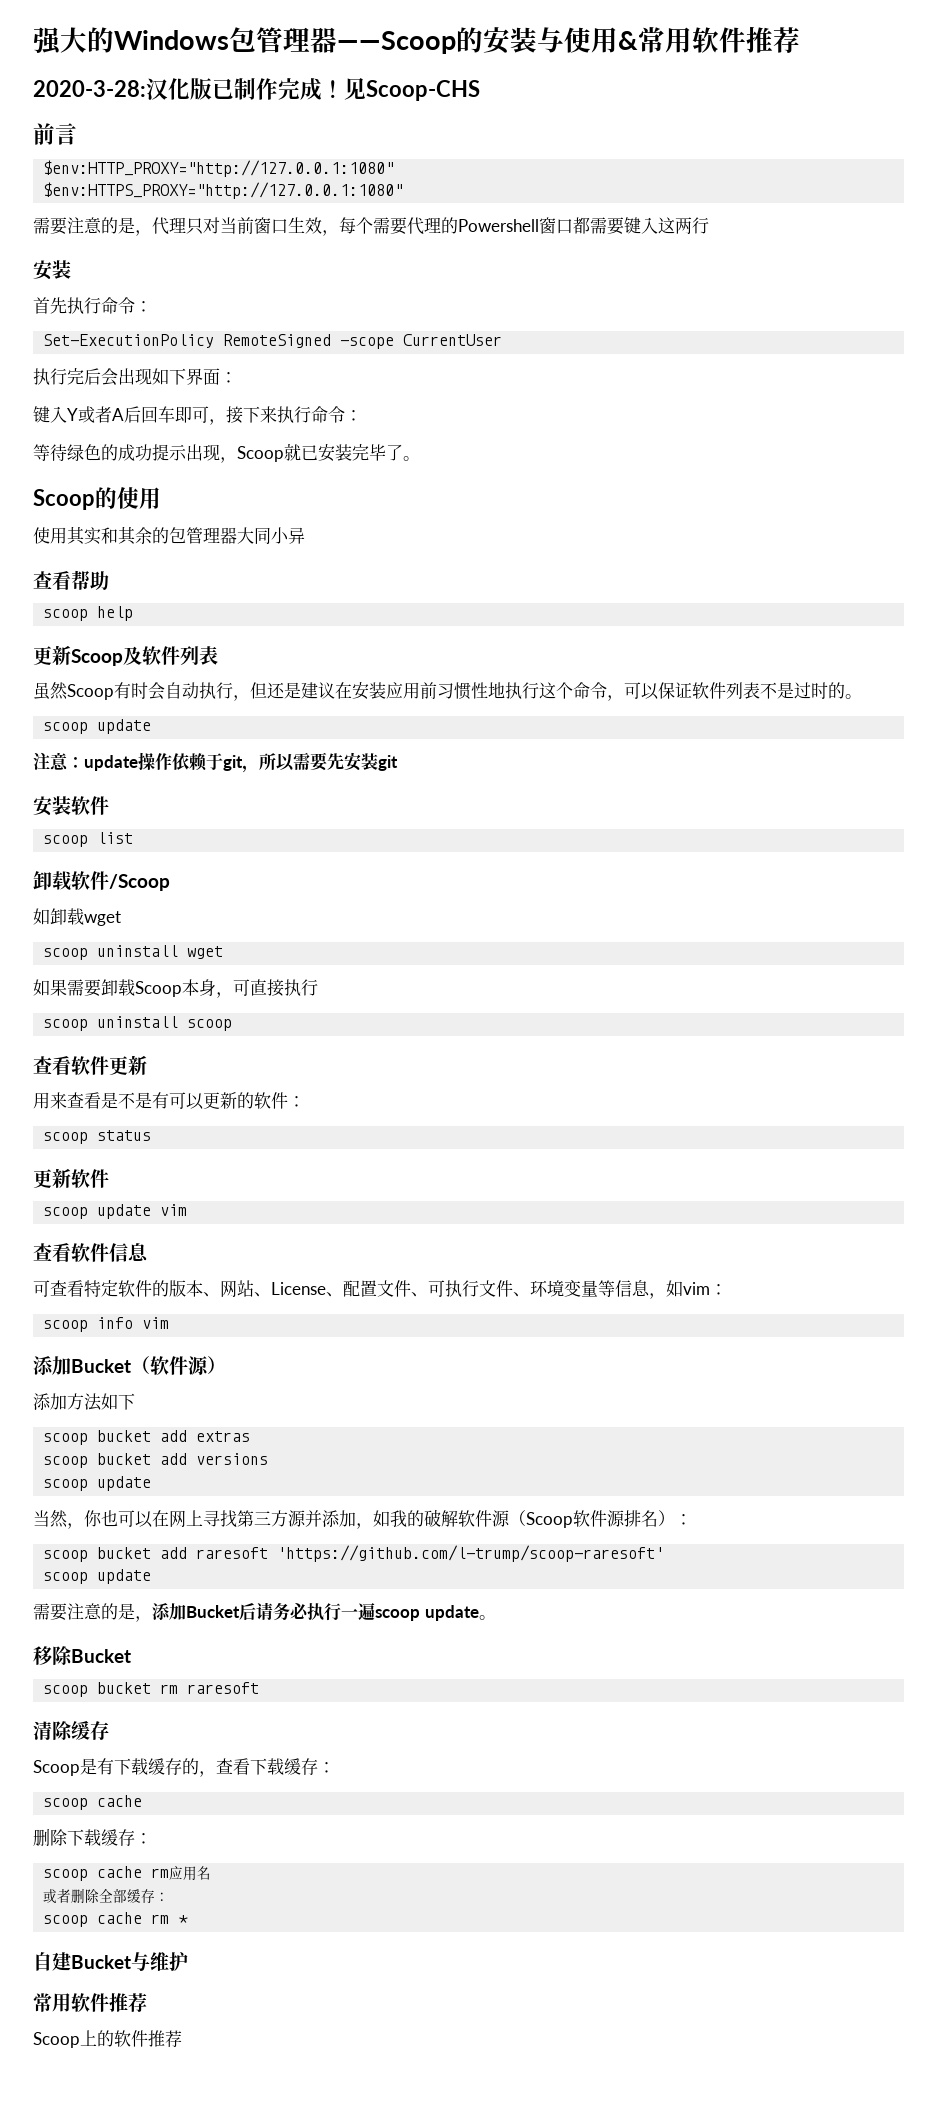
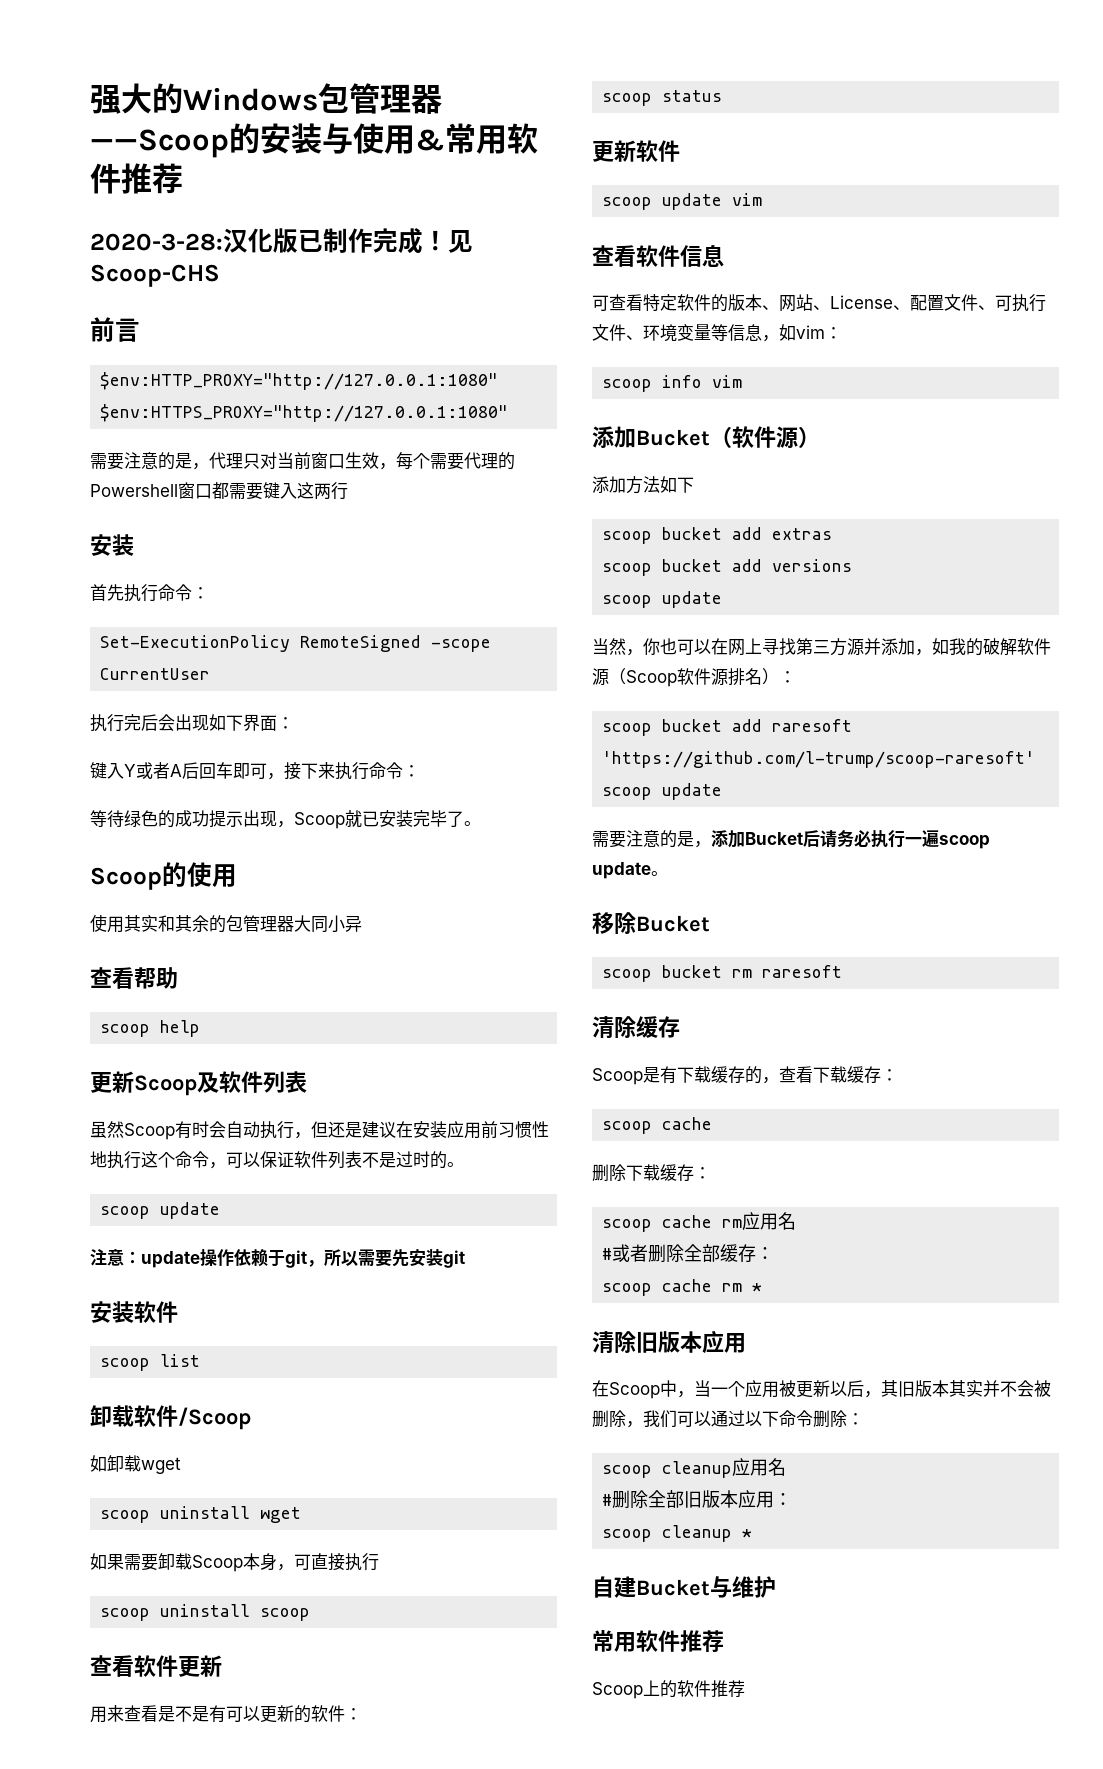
- 或者删除全部缓存：
+ #或者删除全部缓存：
+ 清除旧版本应用
+ 在Scoop中，当一个应用被更新以后，其旧版本其实并不会被删除，我们可以通过以下命令删除：
+ scoop cleanup应用名
+ #删除全部旧版本应用：
+ scoop cleanup *

